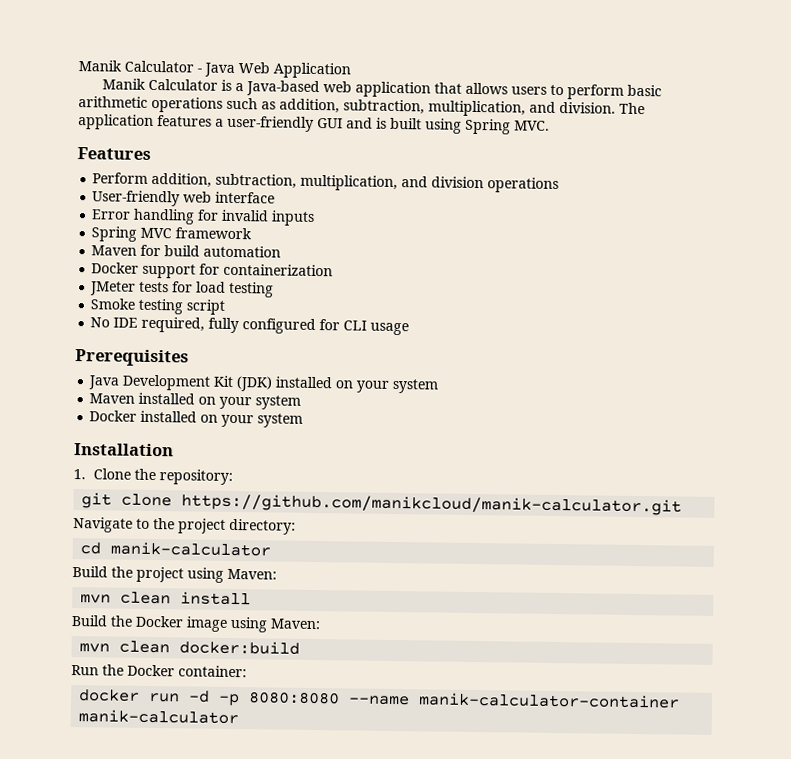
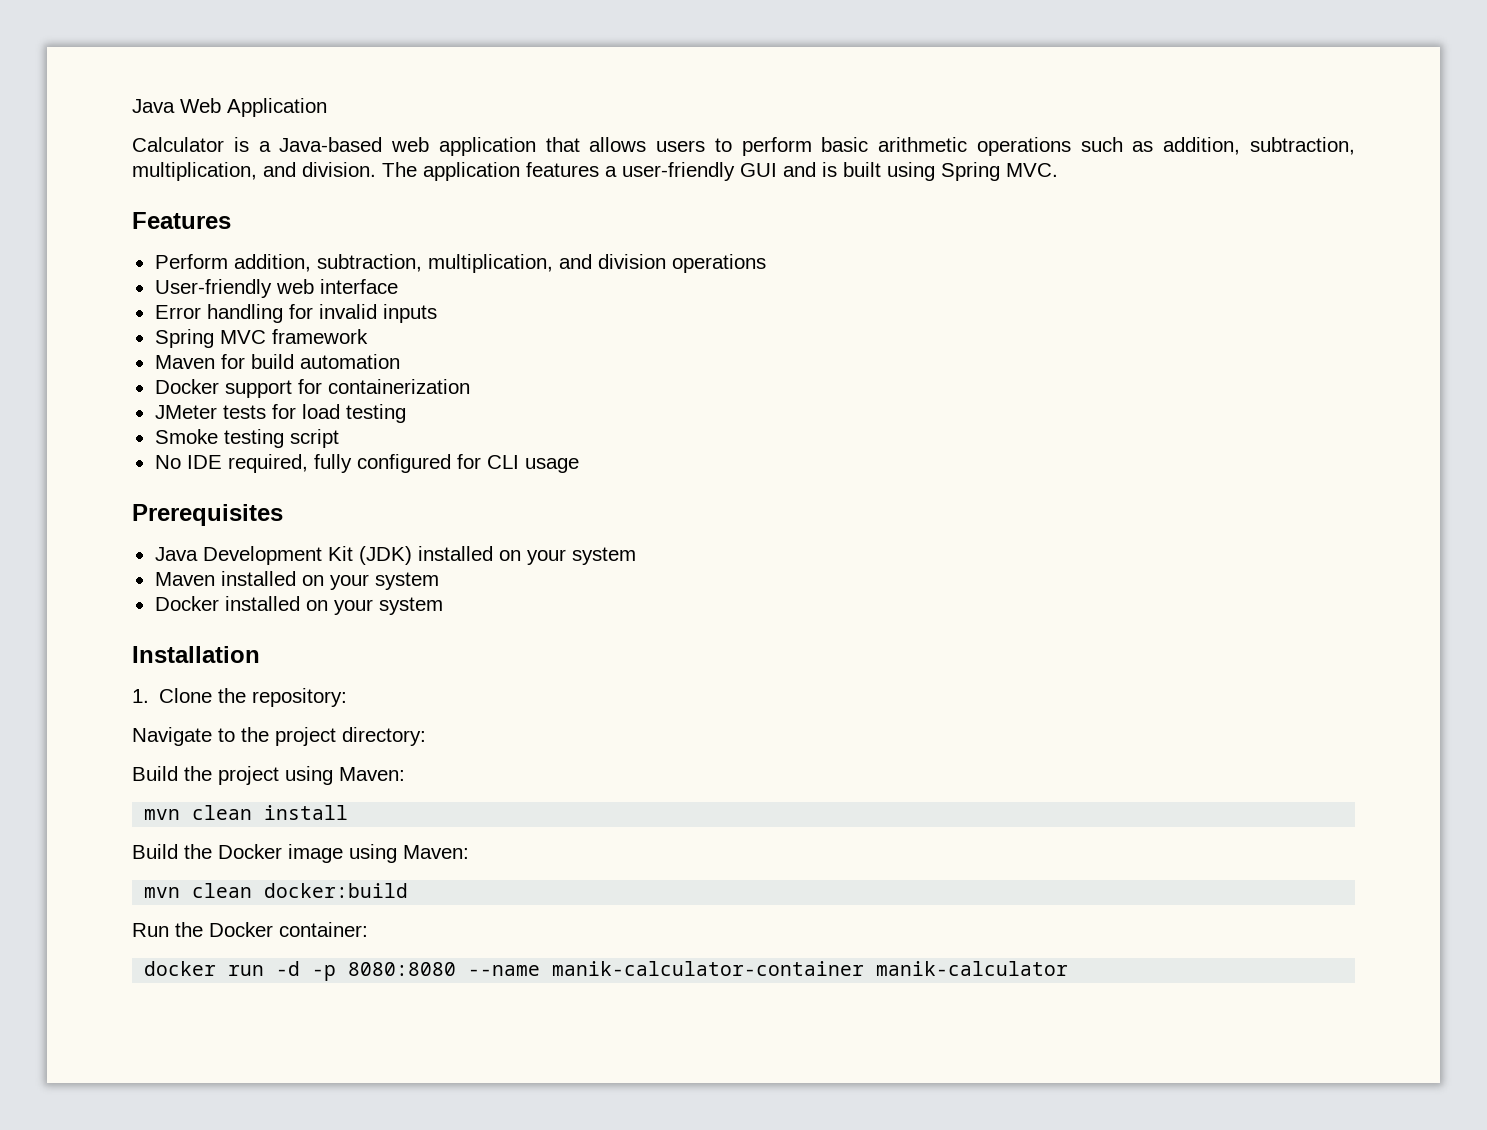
- Manik Calculator - Java Web Application
+ Java Web Application
- Manik Calculator is a Java-based web application that allows users to perform basic arithmetic operations such as addition, subtraction, multiplication, and division.
+ Calculator is a Java-based web application that allows users to perform basic arithmetic operations such as addition, subtraction, multiplication, and division.
- git clone https://github.com/manikcloud/manik-calculator.git
- cd manik-calculator

